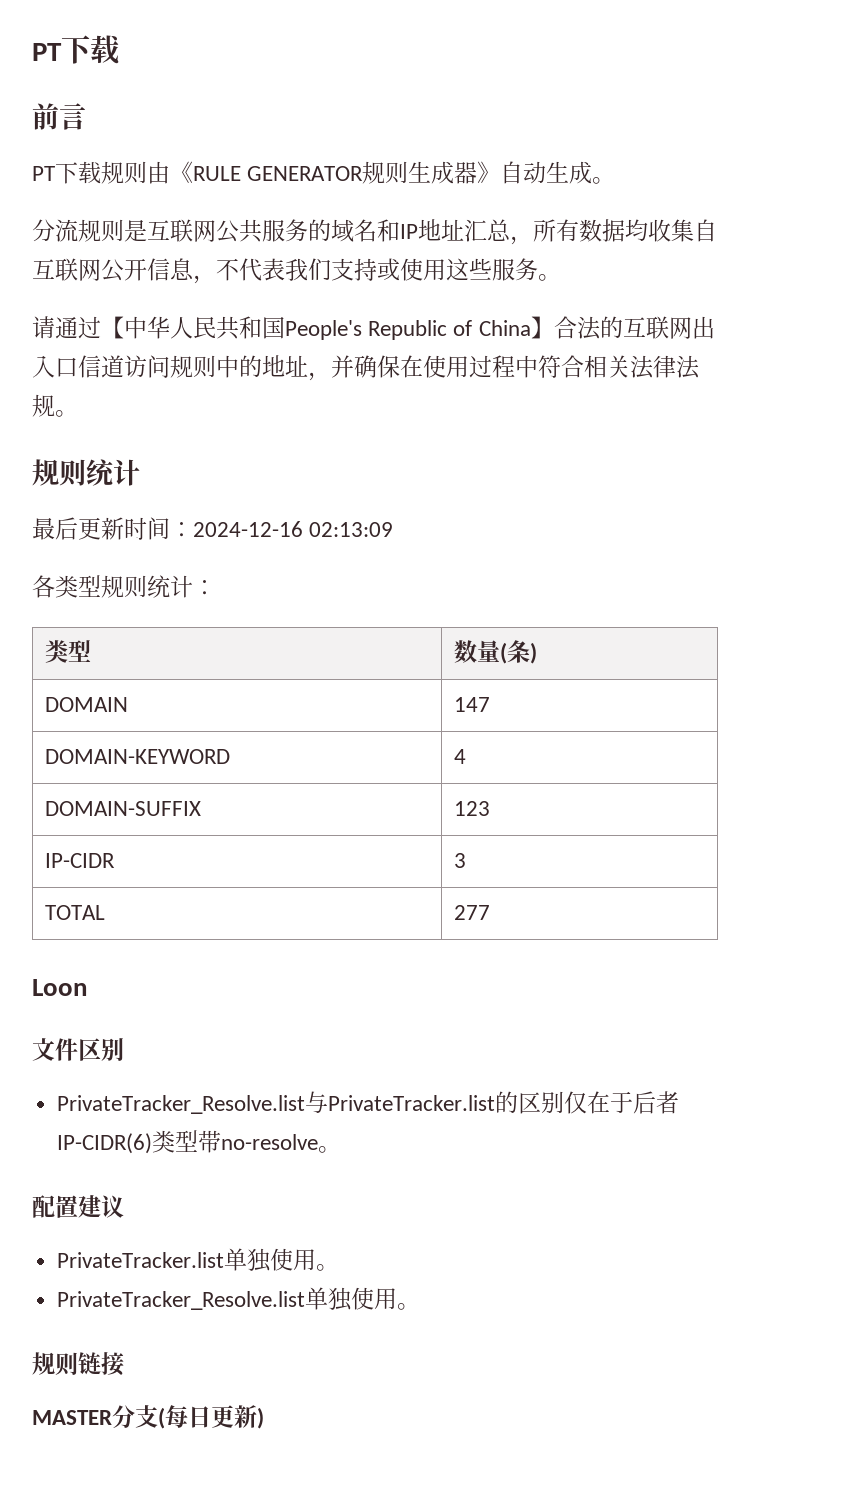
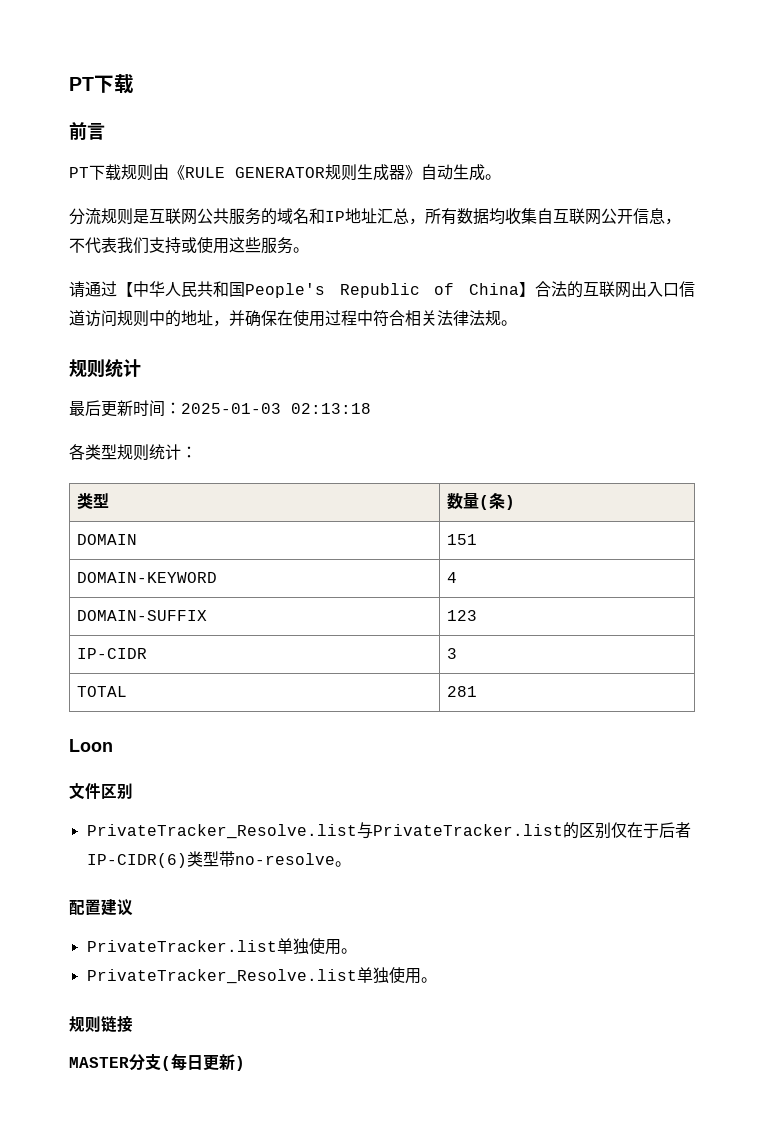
- 最后更新时间：2024-12-16 02:13:09
+ 最后更新时间：2025-01-03 02:13:18
- DOMAIN | 147
+ DOMAIN | 151
- TOTAL | 277
+ TOTAL | 281

